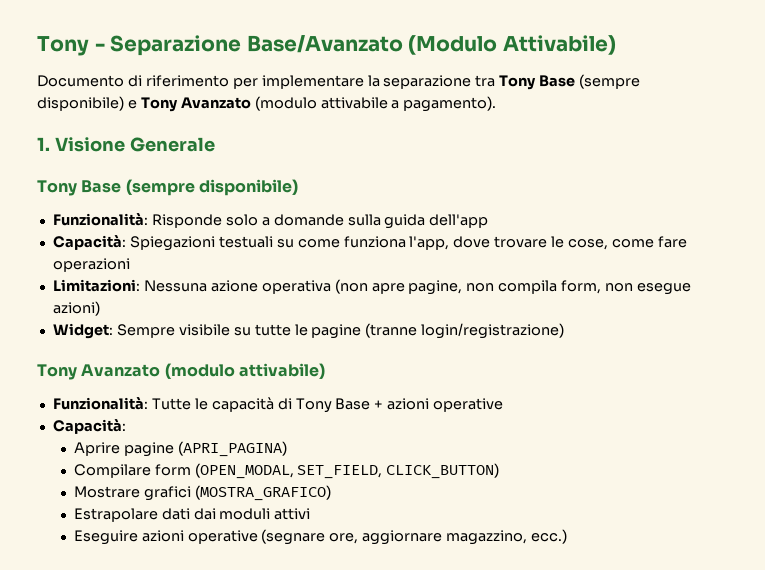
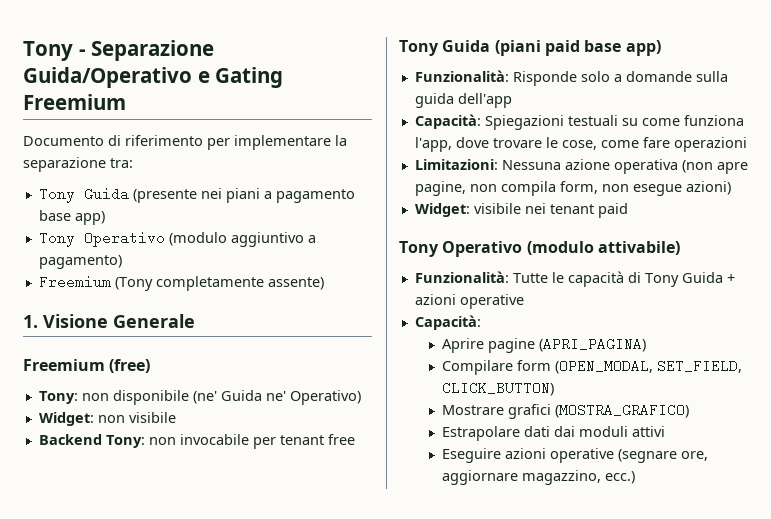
- Tony - Separazione Base/Avanzato (Modulo Attivabile)
+ Tony - Separazione Guida/Operativo e Gating Freemium
- Documento di riferimento per implementare la separazione tra Tony Base (sempre disponibile) e Tony Avanzato (modulo attivabile a pagamento).
+ Documento di riferimento per implementare la separazione tra:
+ Tony Guida (presente nei piani a pagamento base app)
+ Tony Operativo (modulo aggiuntivo a pagamento)
+ Freemium (Tony completamente assente)
  1. Visione Generale
- Tony Base (sempre disponibile)
+ Freemium (free)
+ Tony: non disponibile (ne' Guida ne' Operativo)
+ Widget: non visibile
+ Backend Tony: non invocabile per tenant free
+ Tony Guida (piani paid base app)
- Widget: Sempre visibile su tutte le pagine (tranne login/registrazione)
- Tony Avanzato (modulo attivabile)
+ Widget: visibile nei tenant paid
+ Tony Operativo (modulo attivabile)
- Funzionalità: Tutte le capacità di Tony Base + azioni operative
+ Funzionalità: Tutte le capacità di Tony Guida + azioni operative

